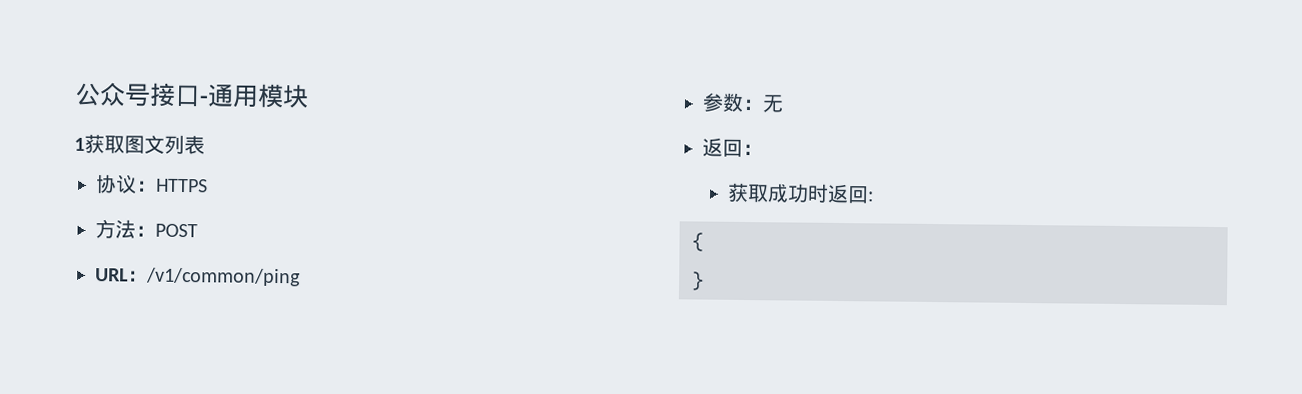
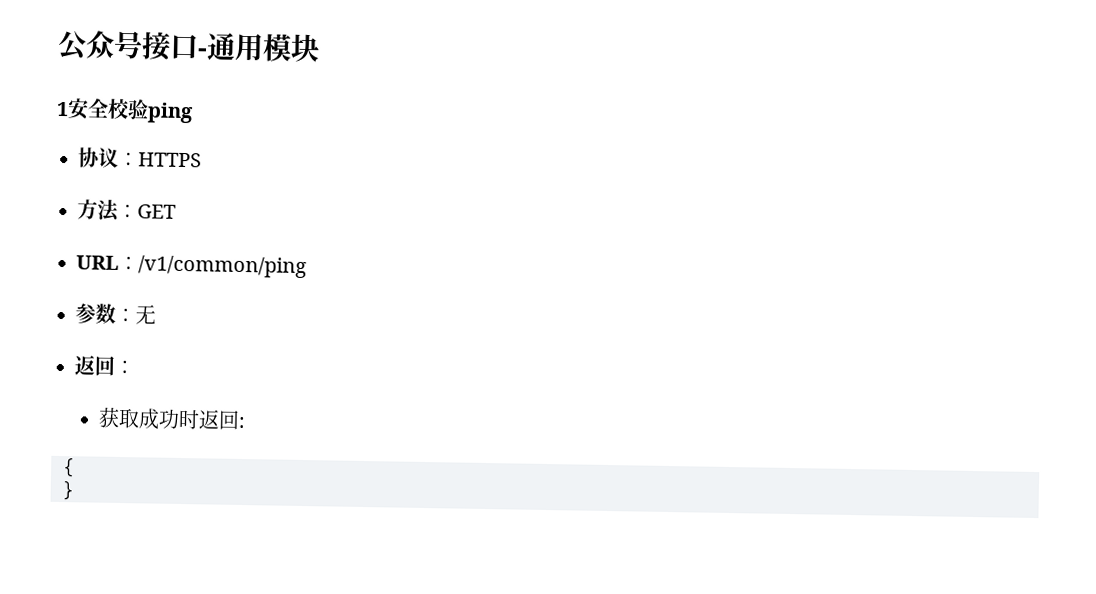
- 1获取图文列表
+ 1安全校验ping
- 方法：POST
+ 方法：GET

